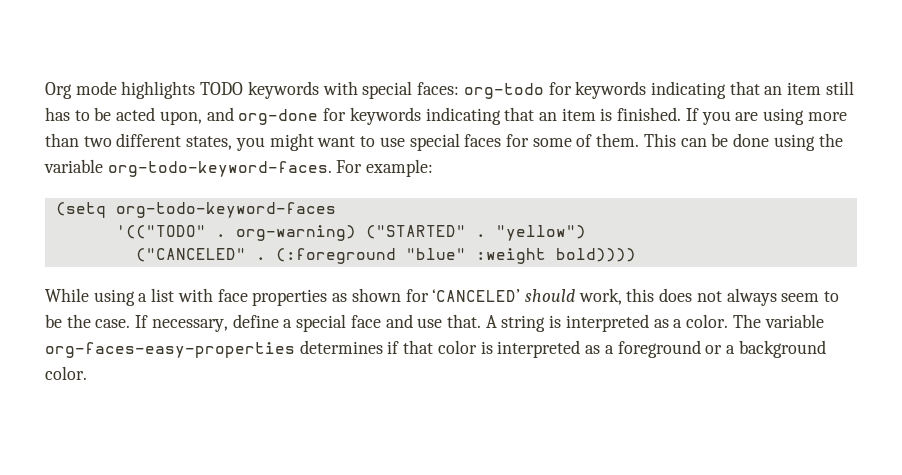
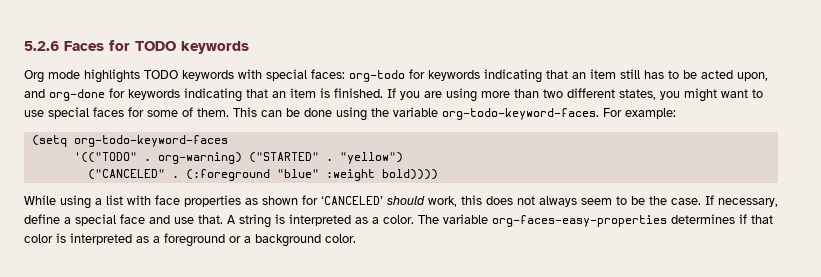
+ 5.2.6 Faces for TODO keywords

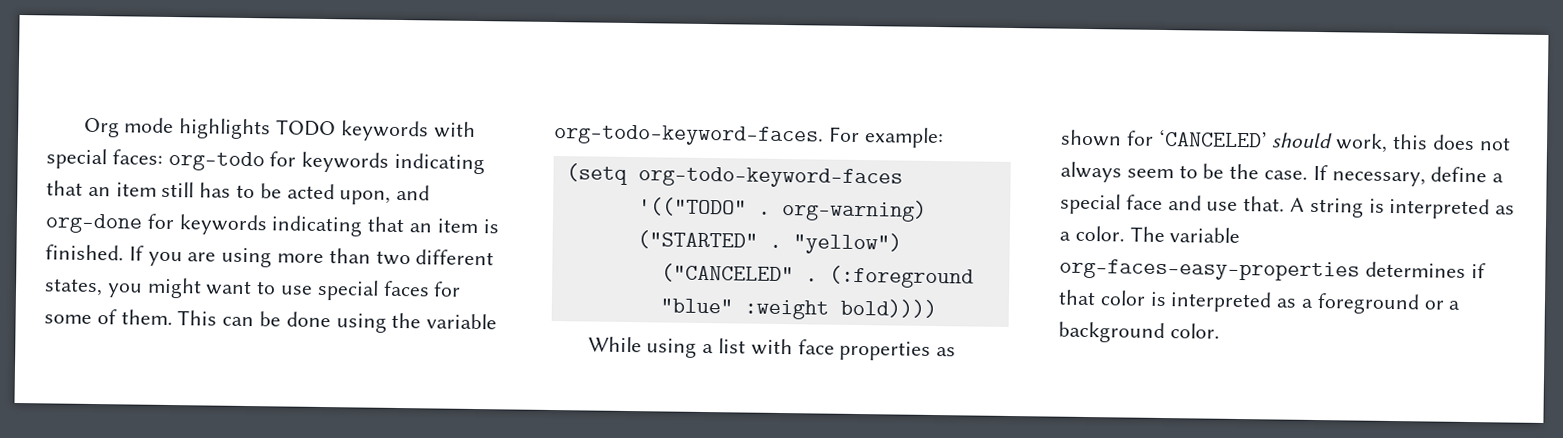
- 5.2.6 Faces for TODO keywords

